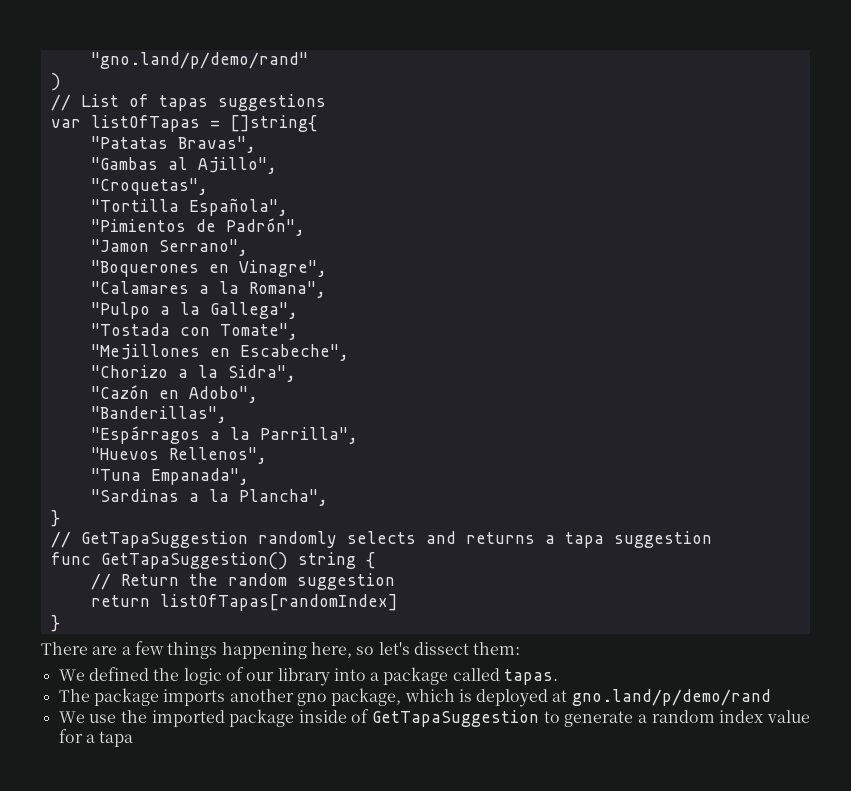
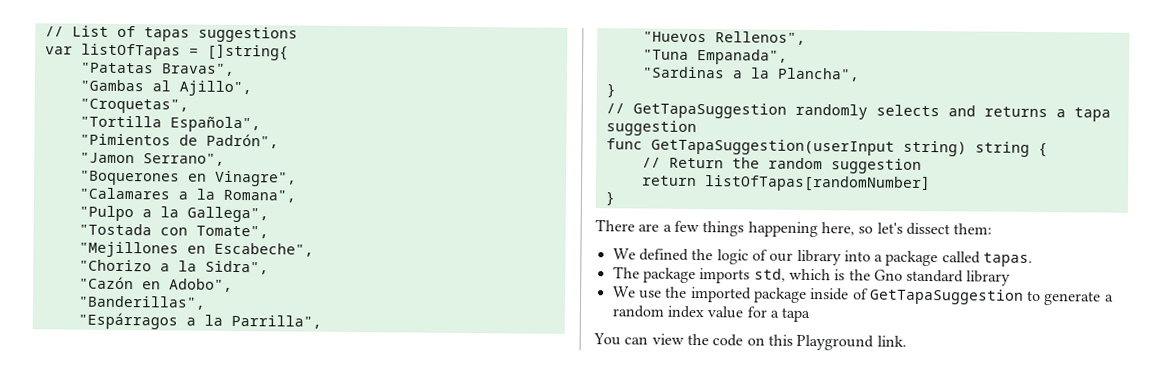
- "gno.land/p/demo/rand"
- )
- func GetTapaSuggestion() string {
+ func GetTapaSuggestion(userInput string) string {
- return listOfTapas[randomIndex]
+ return listOfTapas[randomNumber]
- The package imports another gno package, which is deployed at gno.land/p/demo/rand
+ The package imports std, which is the Gno standard library
+ You can view the code on this Playground link.

